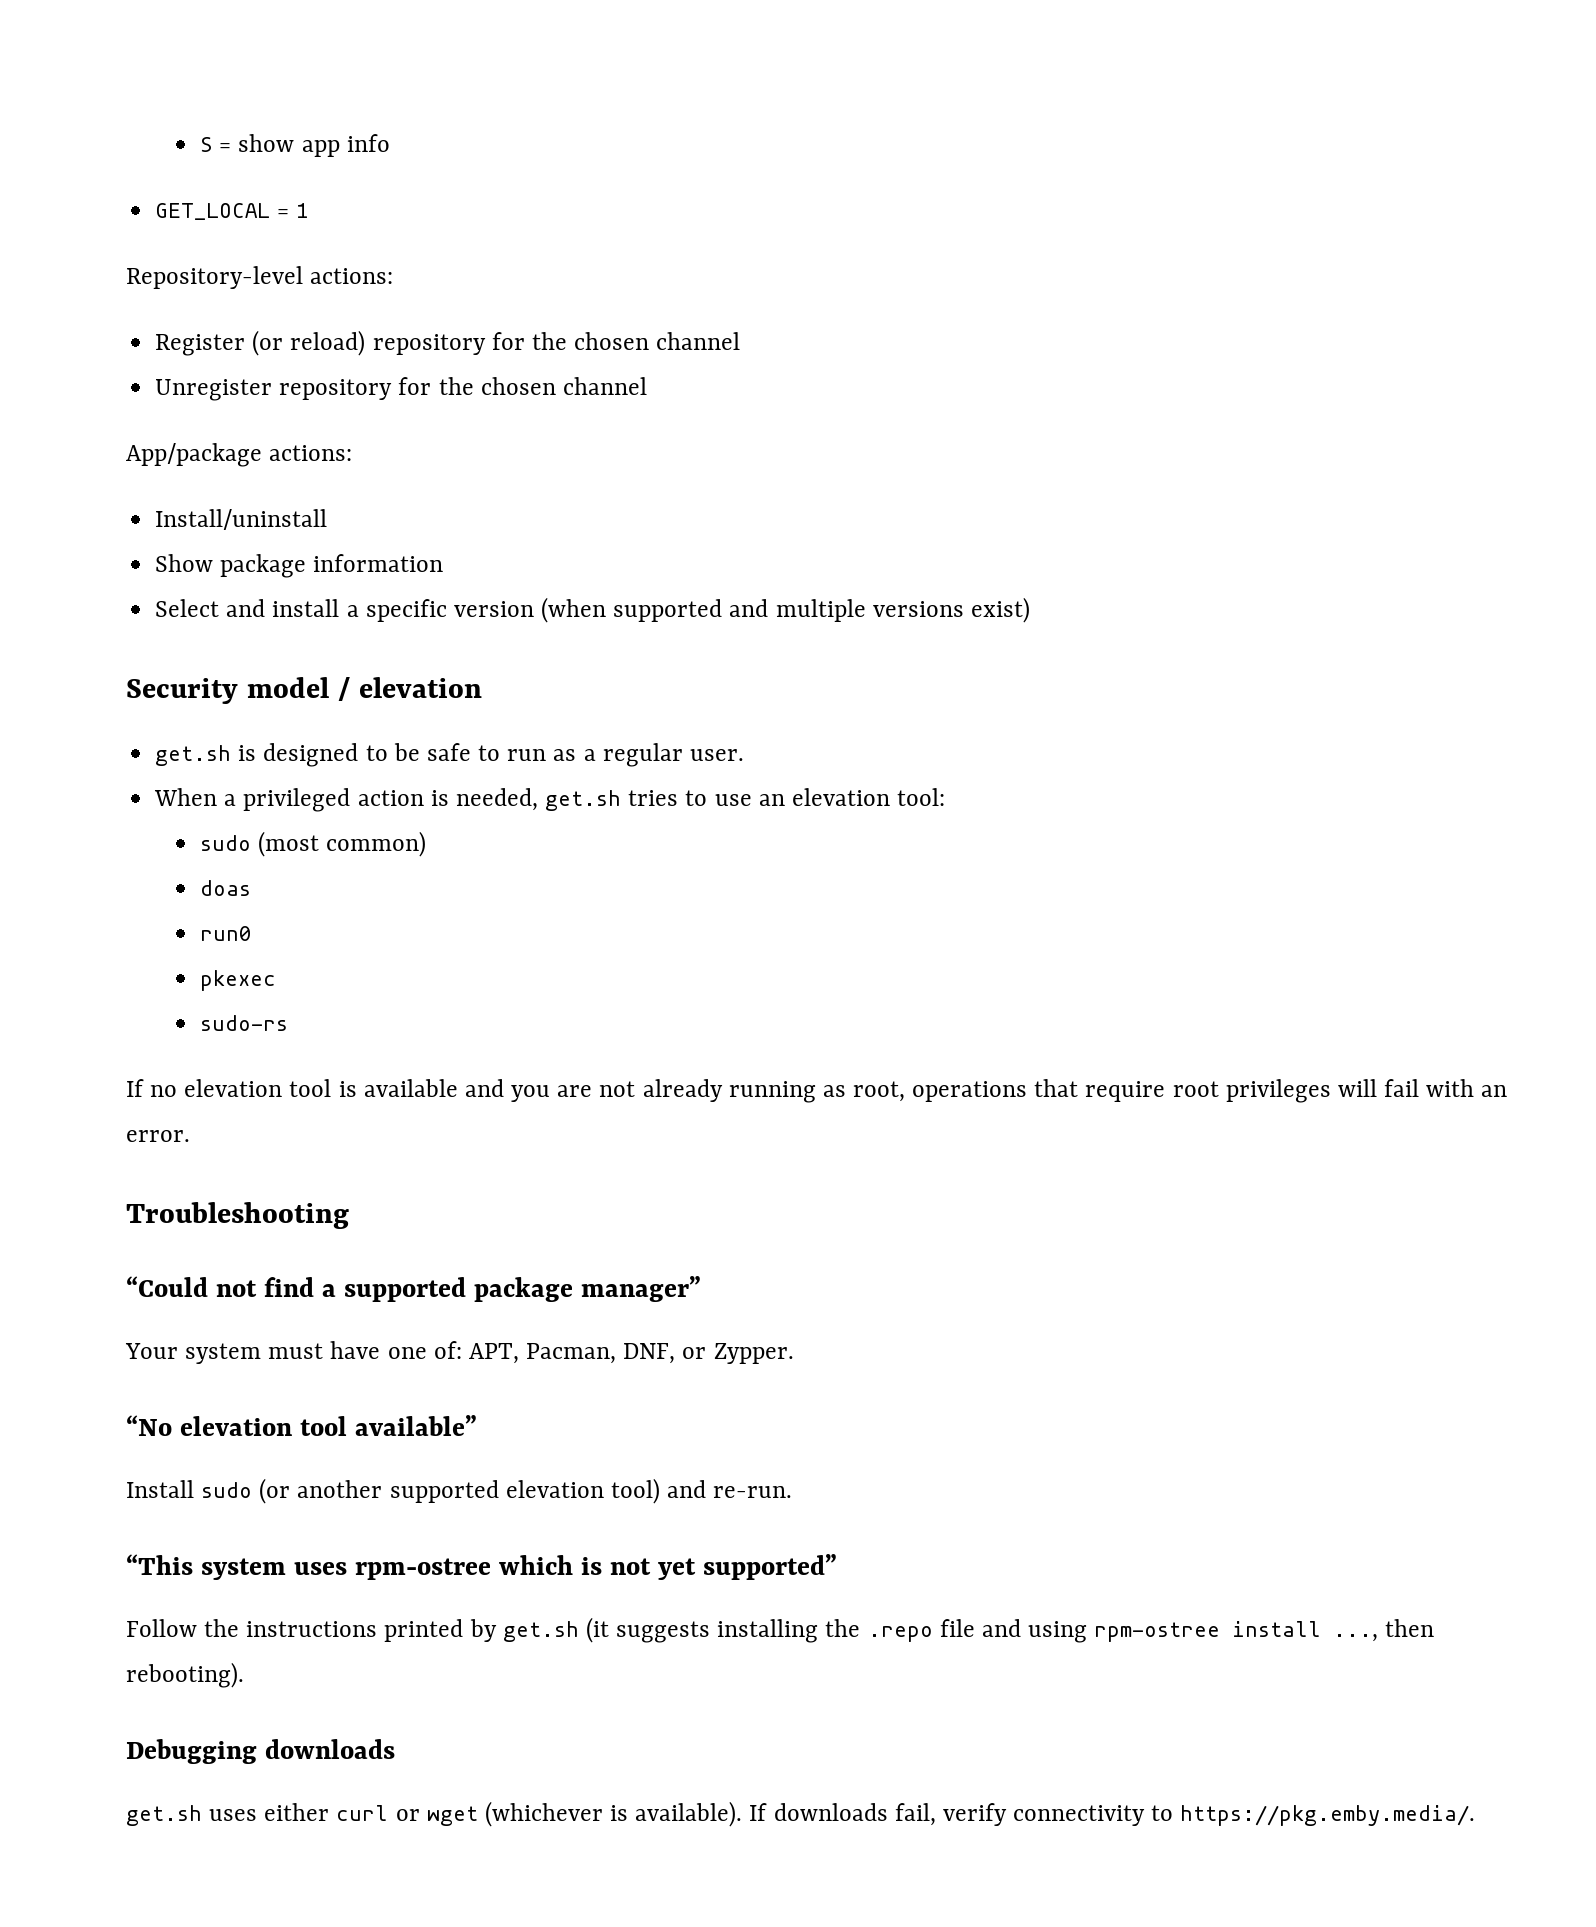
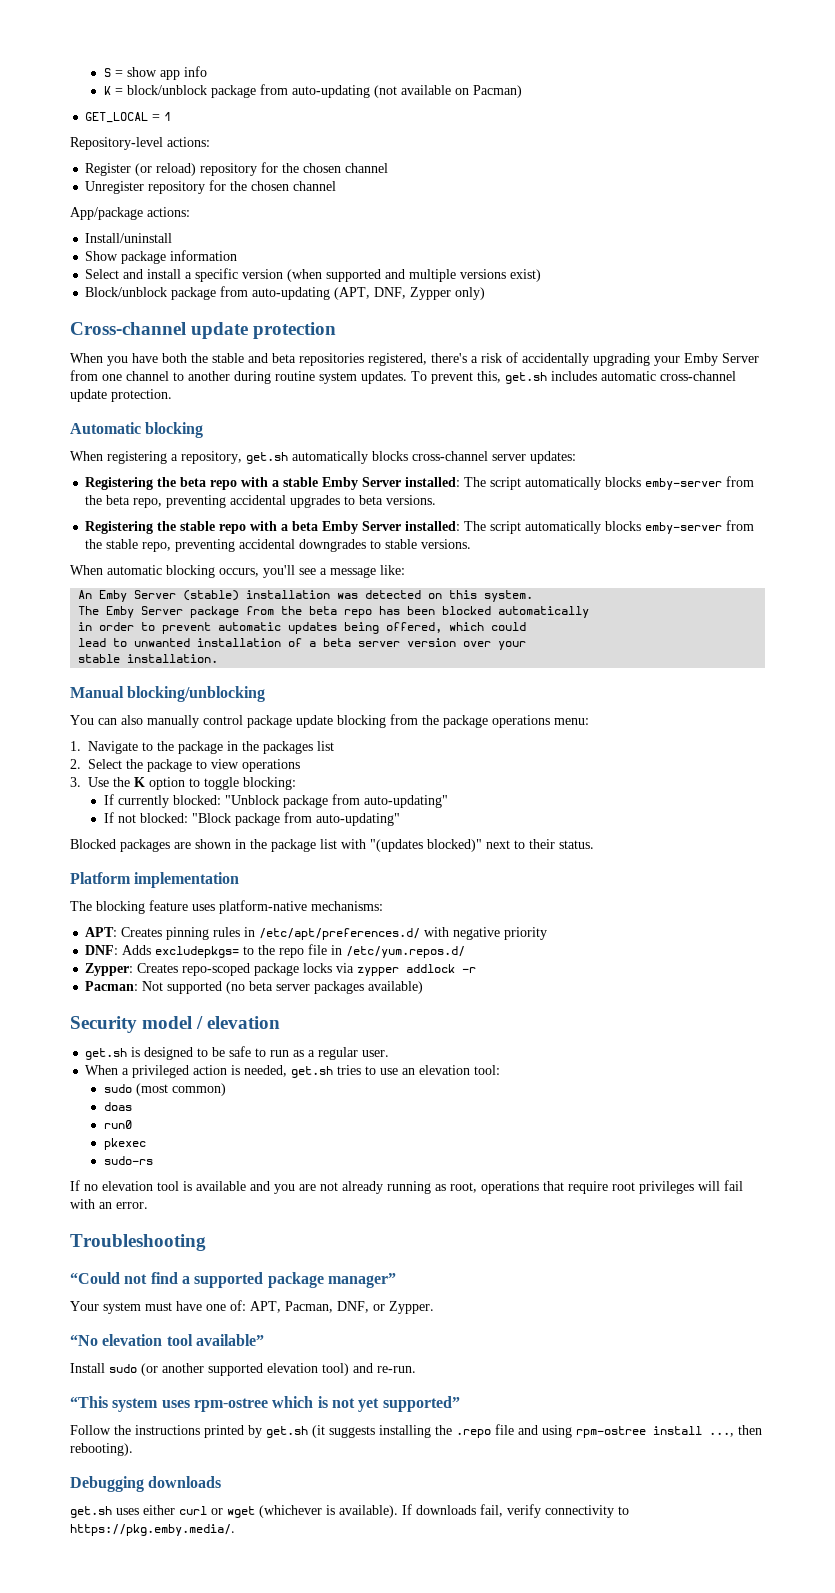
+ K = block/unblock package from auto-updating (not available on Pacman)
+ Block/unblock package from auto-updating (APT, DNF, Zypper only)
+ Cross-channel update protection
+ When you have both the stable and beta repositories registered, there's a risk of accidentally upgrading your Emby Server from one channel to another during routine system updates. To prevent this, get.sh includes automatic cross-channel update protection.
+ Automatic blocking
+ When registering a repository, get.sh automatically blocks cross-channel server updates:
+ Registering the beta repo with a stable Emby Server installed: The script automatically blocks emby-server from the beta repo, preventing accidental upgrades to beta versions.
+ Registering the stable repo with a beta Emby Server installed: The script automatically blocks emby-server from the stable repo, preventing accidental downgrades to stable versions.
+ When automatic blocking occurs, you'll see a message like:
+ An Emby Server (stable) installation was detected on this system.
+ The Emby Server package from the beta repo has been blocked automatically
+ in order to prevent automatic updates being offered, which could
+ lead to unwanted installation of a beta server version over your
+ stable installation.
+ Manual blocking/unblocking
+ You can also manually control package update blocking from the package operations menu:
+ 1. Navigate to the package in the packages list
+ 2. Select the package to view operations
+ 3. Use the K option to toggle blocking:
+ If currently blocked: "Unblock package from auto-updating"
+ If not blocked: "Block package from auto-updating"
+ Blocked packages are shown in the package list with "(updates blocked)" next to their status.
+ Platform implementation
+ The blocking feature uses platform-native mechanisms:
+ APT: Creates pinning rules in /etc/apt/preferences.d/ with negative priority
+ DNF: Adds excludepkgs= to the repo file in /etc/yum.repos.d/
+ Zypper: Creates repo-scoped package locks via zypper addlock -r
+ Pacman: Not supported (no beta server packages available)

